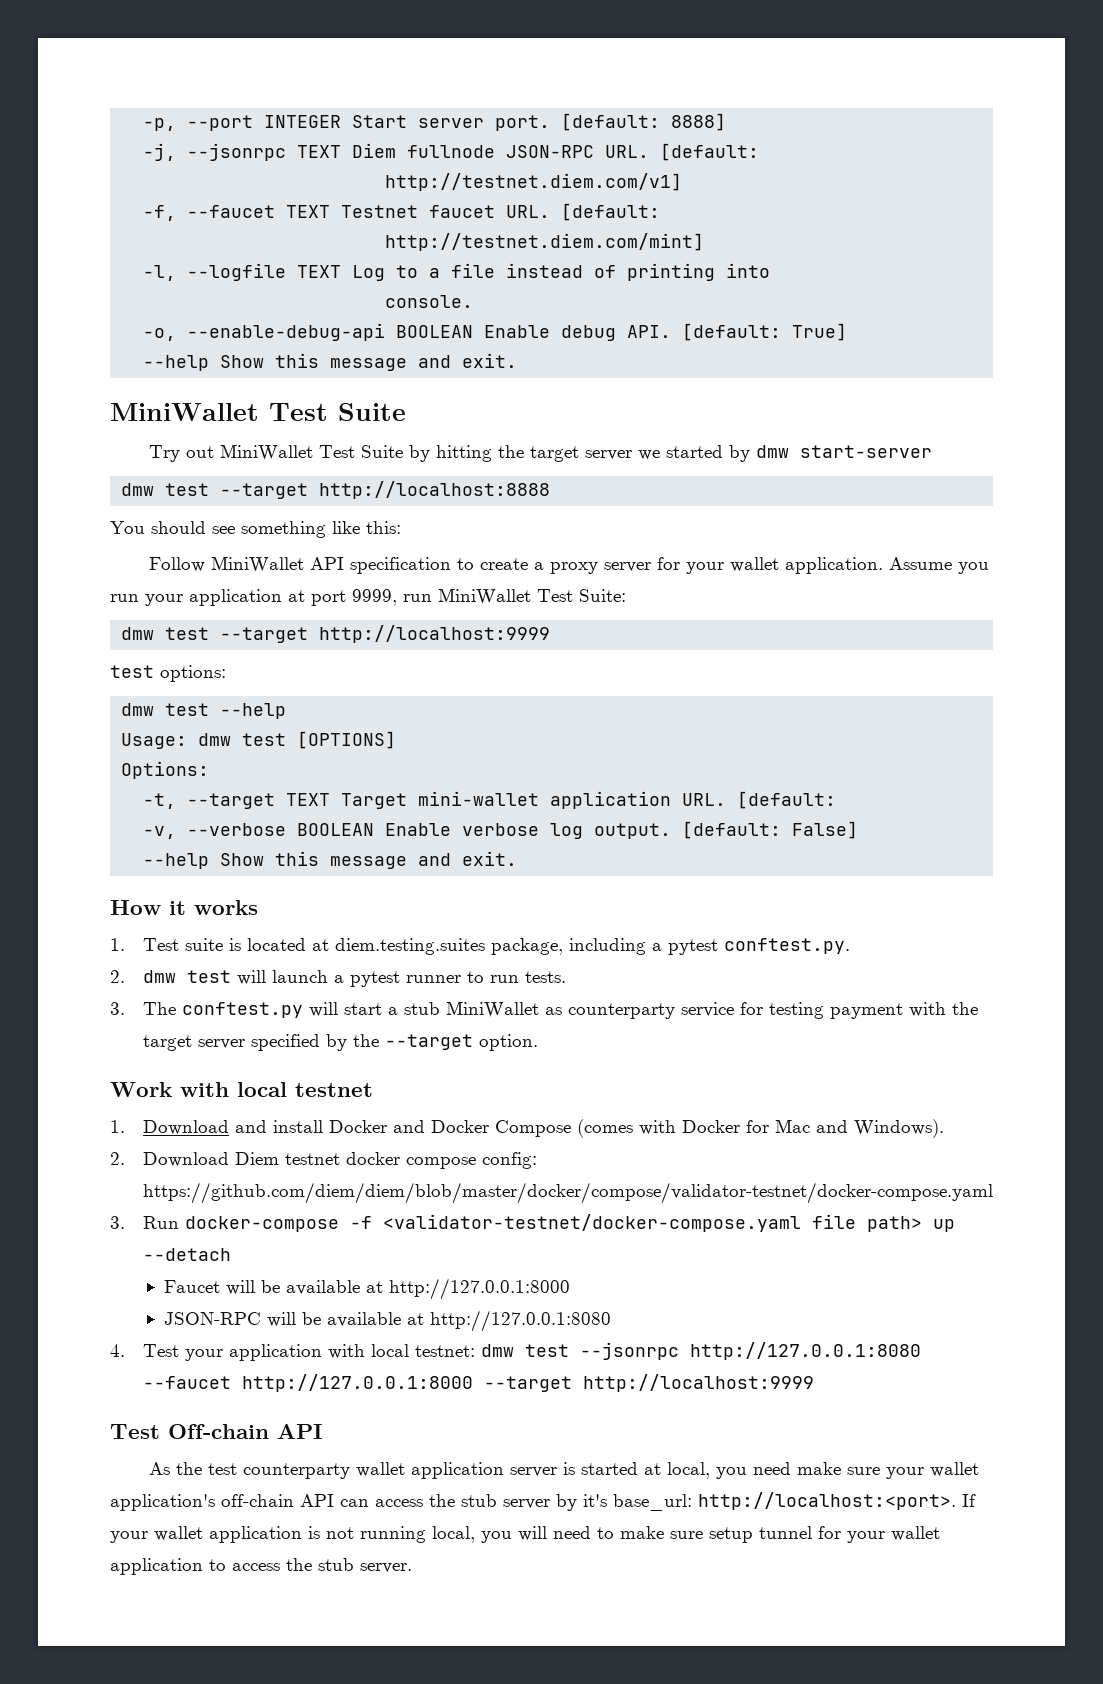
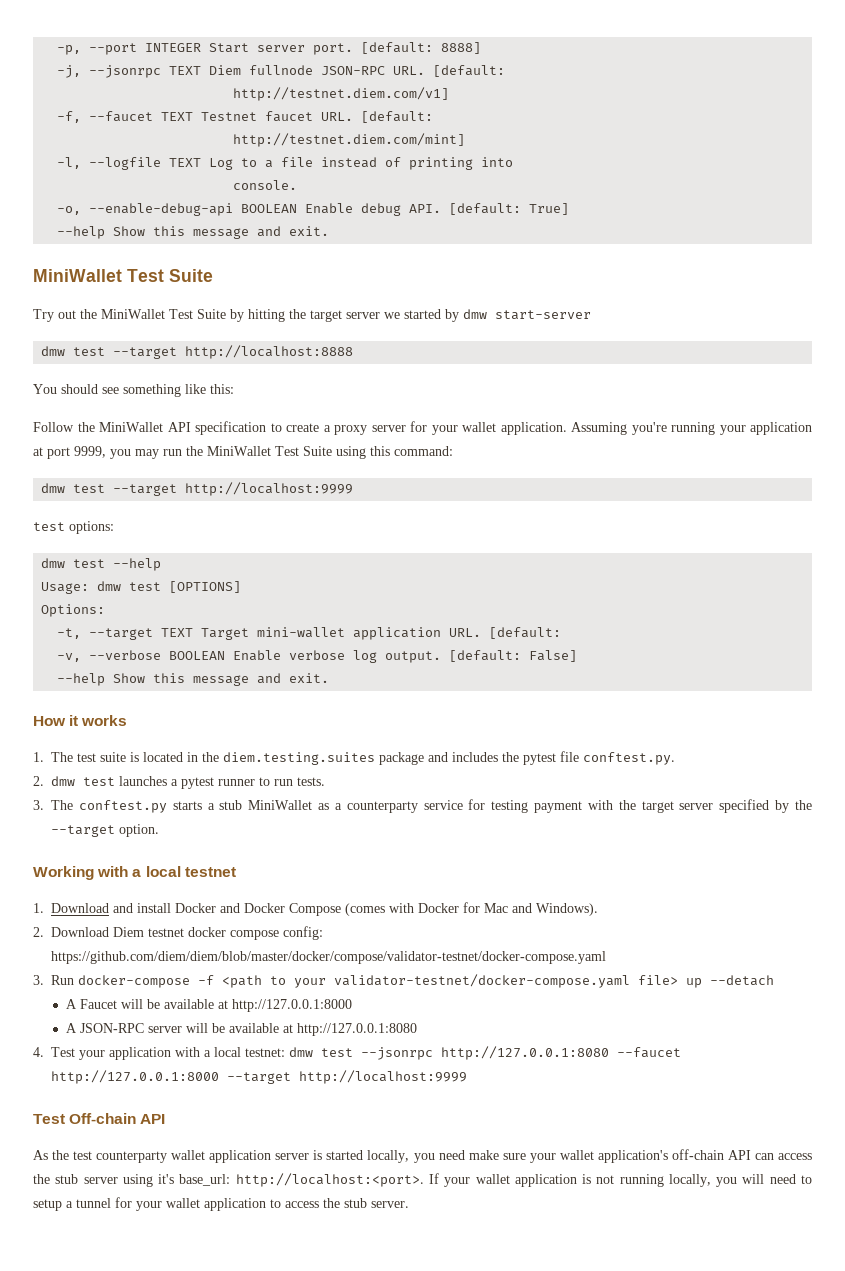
- Try out MiniWallet Test Suite by hitting the target server we started by dmw start-server
+ Try out the MiniWallet Test Suite by hitting the target server we started by dmw start-server
- Follow MiniWallet API specification to create a proxy server for your wallet application.
+ Follow the MiniWallet API specification to create a proxy server for your wallet application.
- Assume you run your application at port 9999, run MiniWallet Test Suite:
+ Assuming you're running your application at port 9999, you may run the MiniWallet Test Suite using this command:
- 1. Test suite is located at diem.testing.suites package, including a pytest conftest.py.
+ 1. The test suite is located in the diem.testing.suites package and includes the pytest file conftest.py.
- 2. dmw test will launch a pytest runner to run tests.
+ 2. dmw test launches a pytest runner to run tests.
- 3. The conftest.py will start a stub MiniWallet as counterparty service for testing payment with the target server specified by the --target option.
+ 3. The conftest.py starts a stub MiniWallet as a counterparty service for testing payment with the target server specified by the --target option.
- Work with local testnet
+ Working with a local testnet
- 3. Run docker-compose -f <validator-testnet/docker-compose.yaml file path> up --detach
+ 3. Run docker-compose -f <path to your validator-testnet/docker-compose.yaml file> up --detach
- Faucet will be available at http://127.0.0.1:8000
+ A Faucet will be available at http://127.0.0.1:8000
- JSON-RPC will be available at http://127.0.0.1:8080
+ A JSON-RPC server will be available at http://127.0.0.1:8080
- 4. Test your application with local testnet: dmw test --jsonrpc http://127.0.0.1:8080 --faucet http://127.0.0.1:8000 --target http://localhost:9999
+ 4. Test your application with a local testnet: dmw test --jsonrpc http://127.0.0.1:8080 --faucet http://127.0.0.1:8000 --target http://localhost:9999
- As the test counterparty wallet application server is started at local, you need make sure your wallet application's off-chain API can access the stub server by it's base_url: http://localhost:<port>.
+ As the test counterparty wallet application server is started locally, you need make sure your wallet application's off-chain API can access the stub server using it's base_url: http://localhost:<port>.
- If your wallet application is not running local, you will need to make sure setup tunnel for your wallet application to access the stub server.
+ If your wallet application is not running locally, you will need to setup a tunnel for your wallet application to access the stub server.

